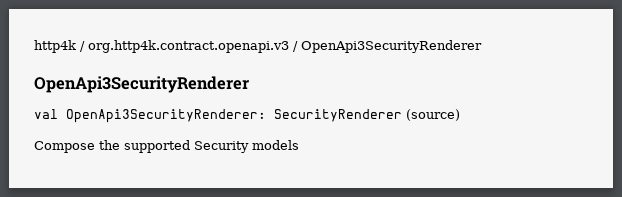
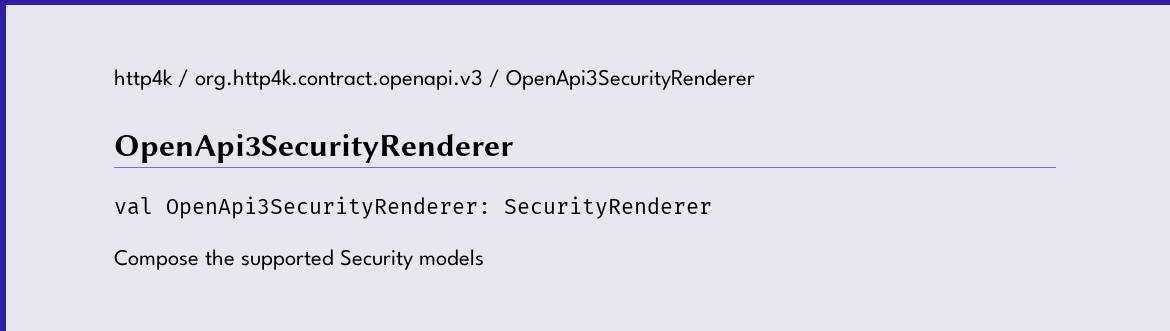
- val OpenApi3SecurityRenderer: SecurityRenderer (source)
+ val OpenApi3SecurityRenderer: SecurityRenderer

